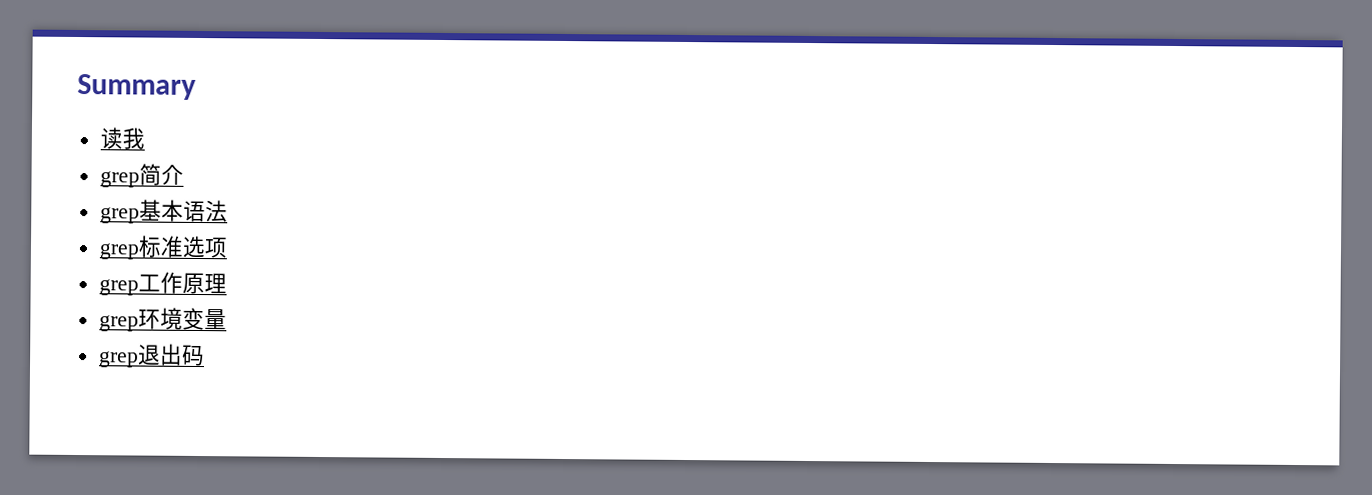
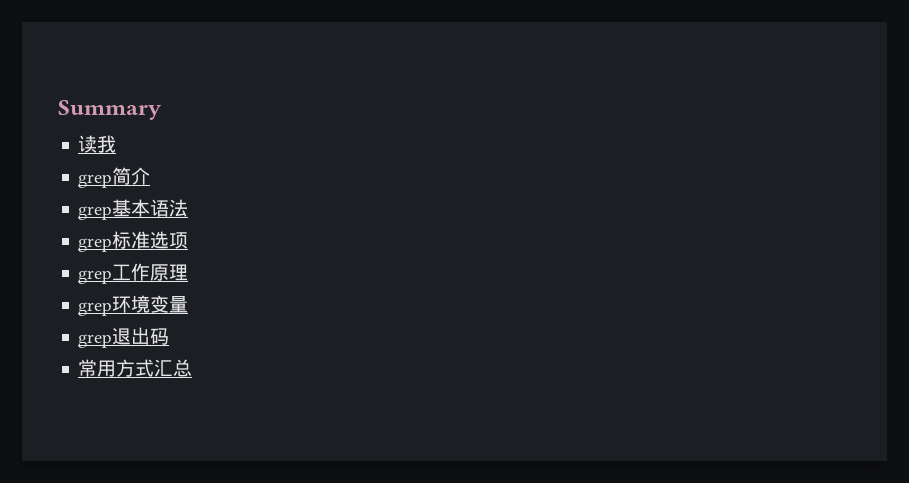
+ 常用方式汇总

